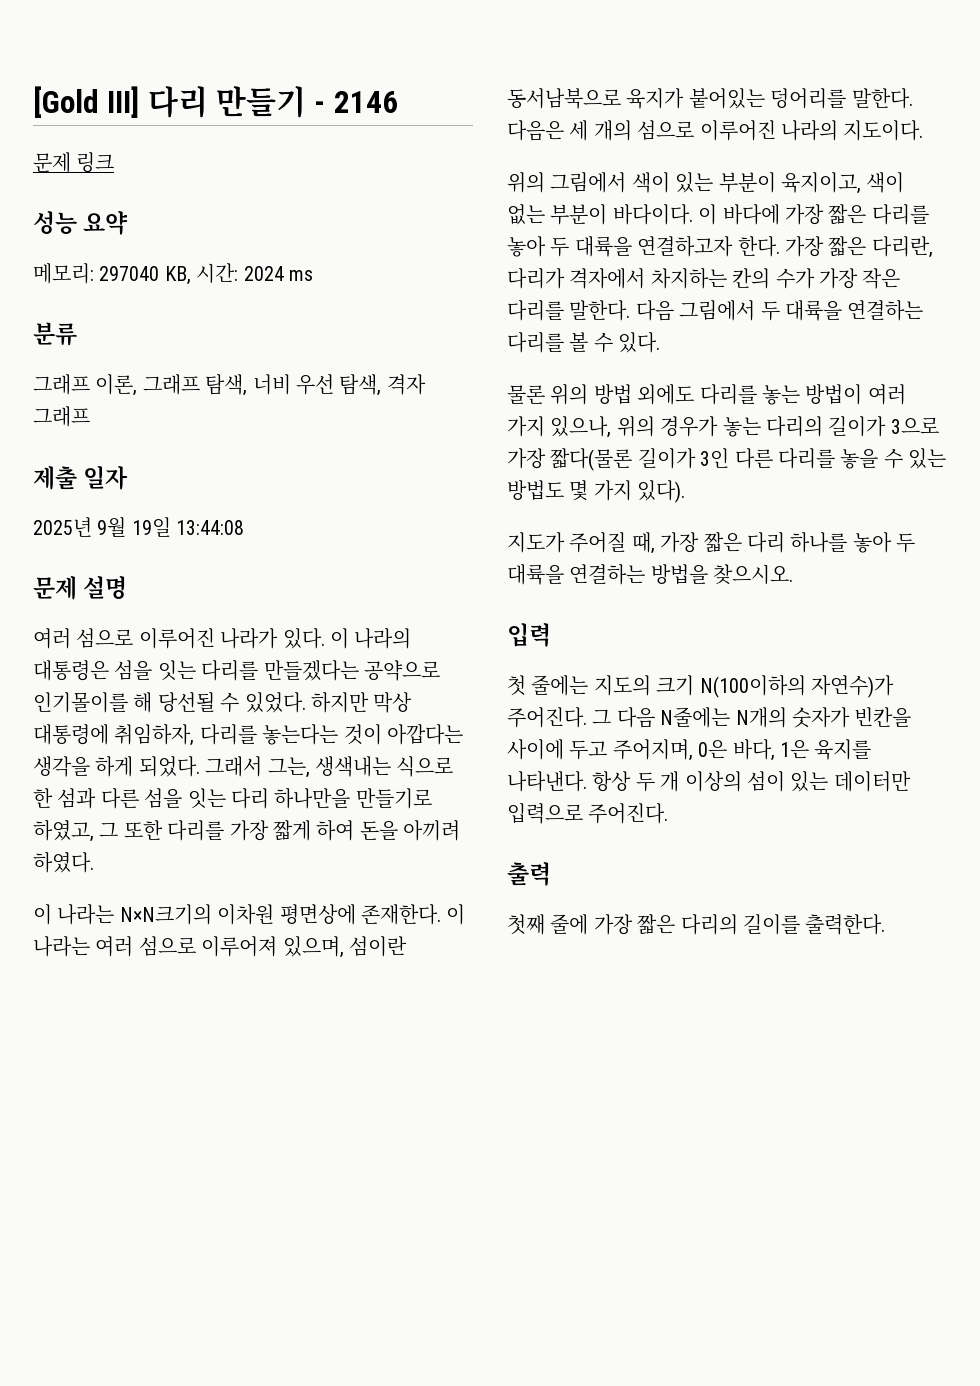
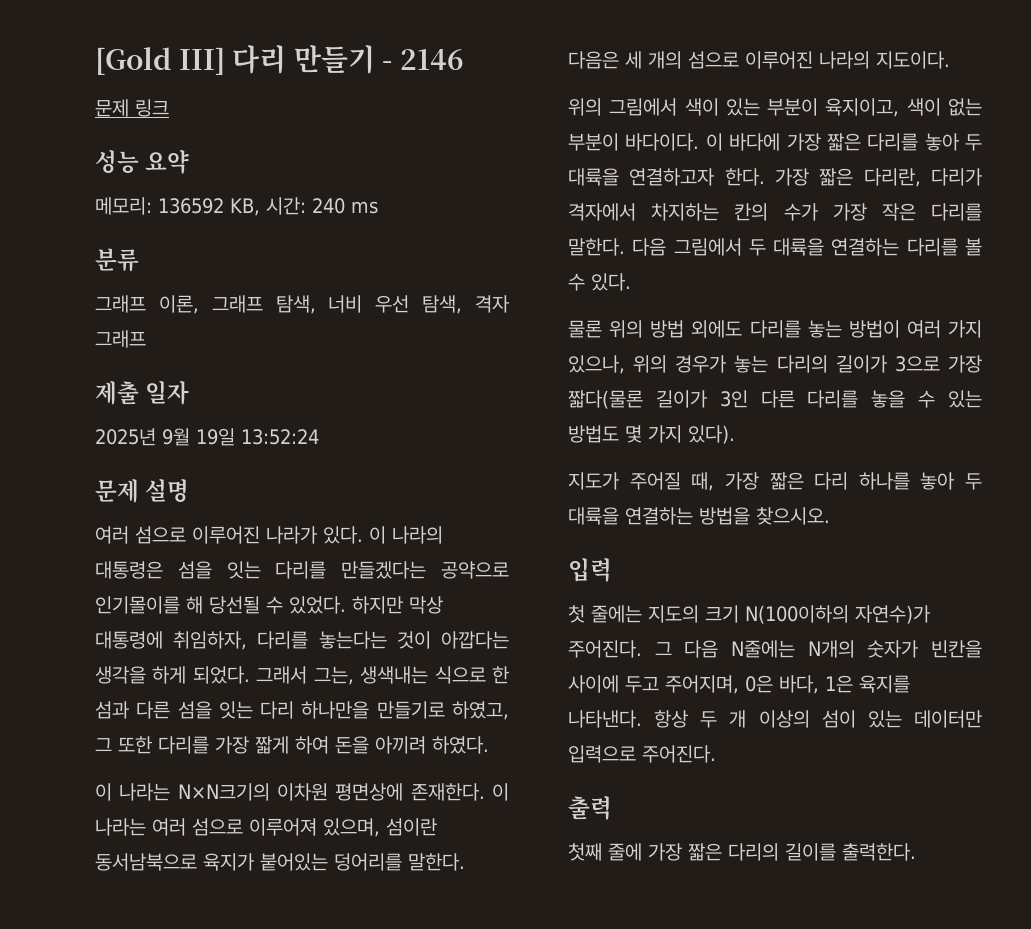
- 메모리: 297040 KB, 시간: 2024 ms
+ 메모리: 136592 KB, 시간: 240 ms
- 2025년 9월 19일 13:44:08
+ 2025년 9월 19일 13:52:24

